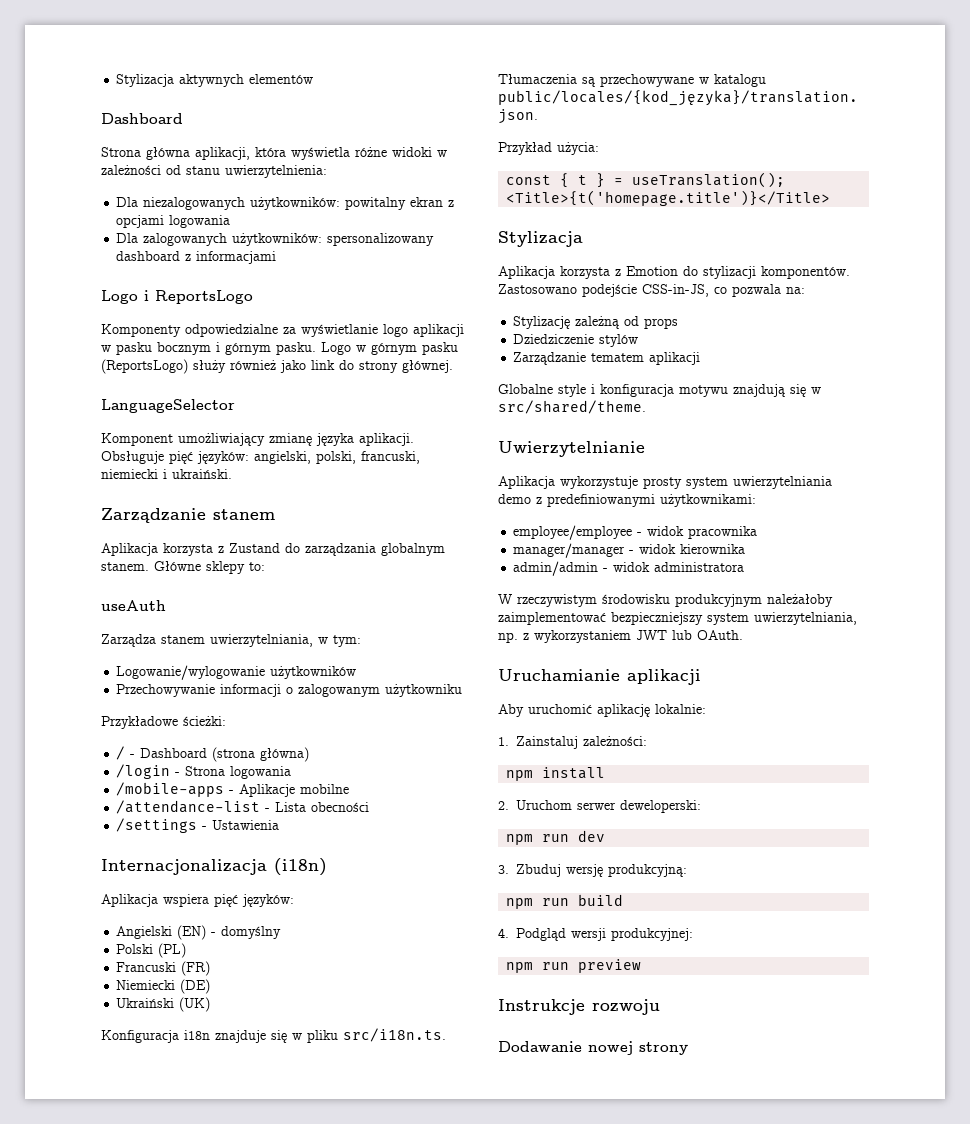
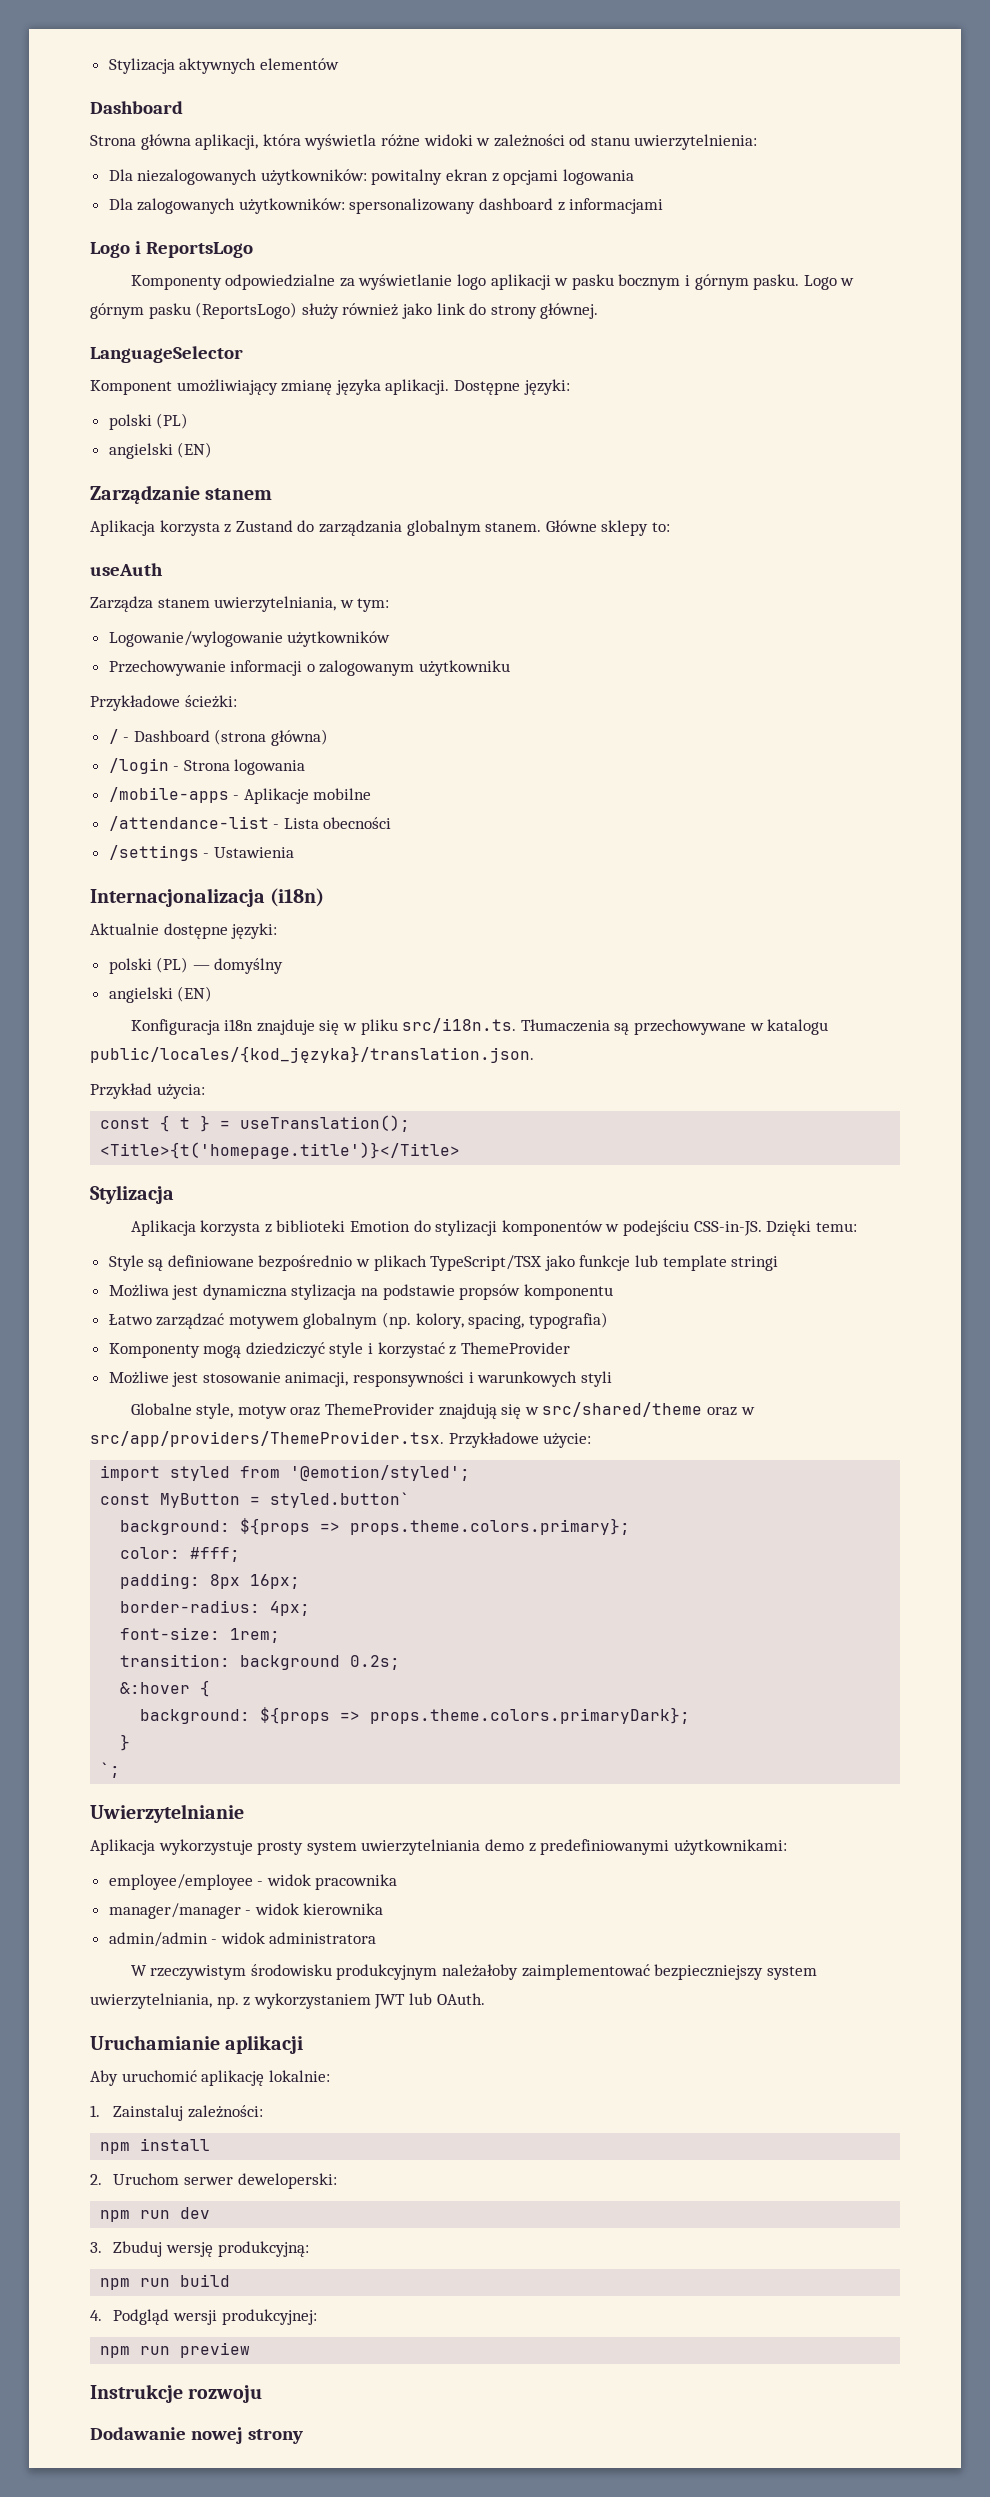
- Obsługuje pięć języków: angielski, polski, francuski, niemiecki i ukraiński.
+ Dostępne języki:
+ polski (PL)
+ angielski (EN)
- Aplikacja wspiera pięć języków:
- Angielski (EN) - domyślny
- Polski (PL)
- Francuski (FR)
- Niemiecki (DE)
- Ukraiński (UK)
+ Aktualnie dostępne języki:
+ polski (PL) — domyślny
+ angielski (EN)
- Aplikacja korzysta z Emotion do stylizacji komponentów. Zastosowano podejście CSS-in-JS, co pozwala na:
- Stylizację zależną od props
- Dziedziczenie stylów
- Zarządzanie tematem aplikacji
- Globalne style i konfiguracja motywu znajdują się w src/shared/theme.
+ Aplikacja korzysta z biblioteki Emotion do stylizacji komponentów w podejściu CSS-in-JS. Dzięki temu:
+ Style są definiowane bezpośrednio w plikach TypeScript/TSX jako funkcje lub template stringi
+ Możliwa jest dynamiczna stylizacja na podstawie propsów komponentu
+ Łatwo zarządzać motywem globalnym (np. kolory, spacing, typografia)
+ Komponenty mogą dziedziczyć style i korzystać z ThemeProvider
+ Możliwe jest stosowanie animacji, responsywności i warunkowych styli
+ Globalne style, motyw oraz ThemeProvider znajdują się w src/shared/theme oraz w src/app/providers/ThemeProvider.tsx. Przykładowe użycie:
+ import styled from '@emotion/styled';
+ const MyButton = styled.button`
+ background: ${props => props.theme.colors.primary};
+ color: #fff;
+ padding: 8px 16px;
+ border-radius: 4px;
+ font-size: 1rem;
+ transition: background 0.2s;
+ &:hover {
+ background: ${props => props.theme.colors.primaryDark};
+ }
+ `;

